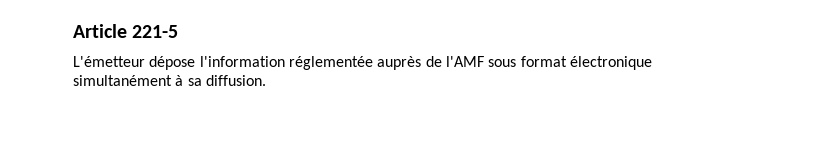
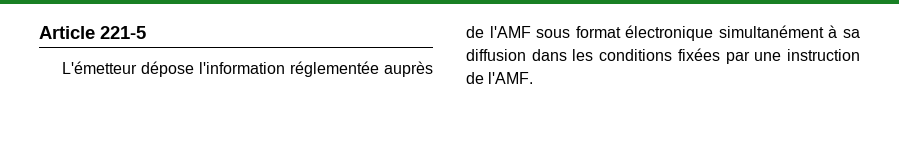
- L'émetteur dépose l'information réglementée auprès de l'AMF sous format électronique simultanément à sa diffusion.
+ L'émetteur dépose l'information réglementée auprès de l'AMF sous format électronique simultanément à sa diffusion dans les conditions fixées par une instruction de l'AMF.

